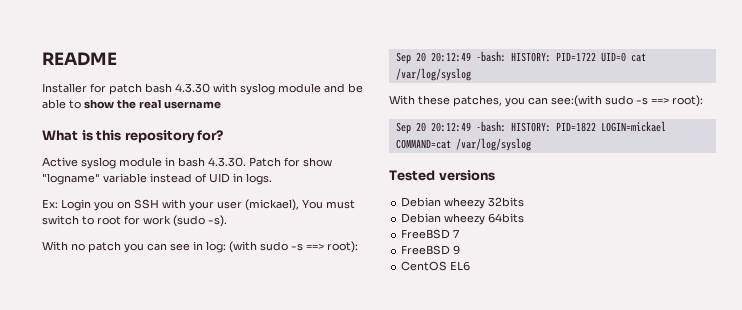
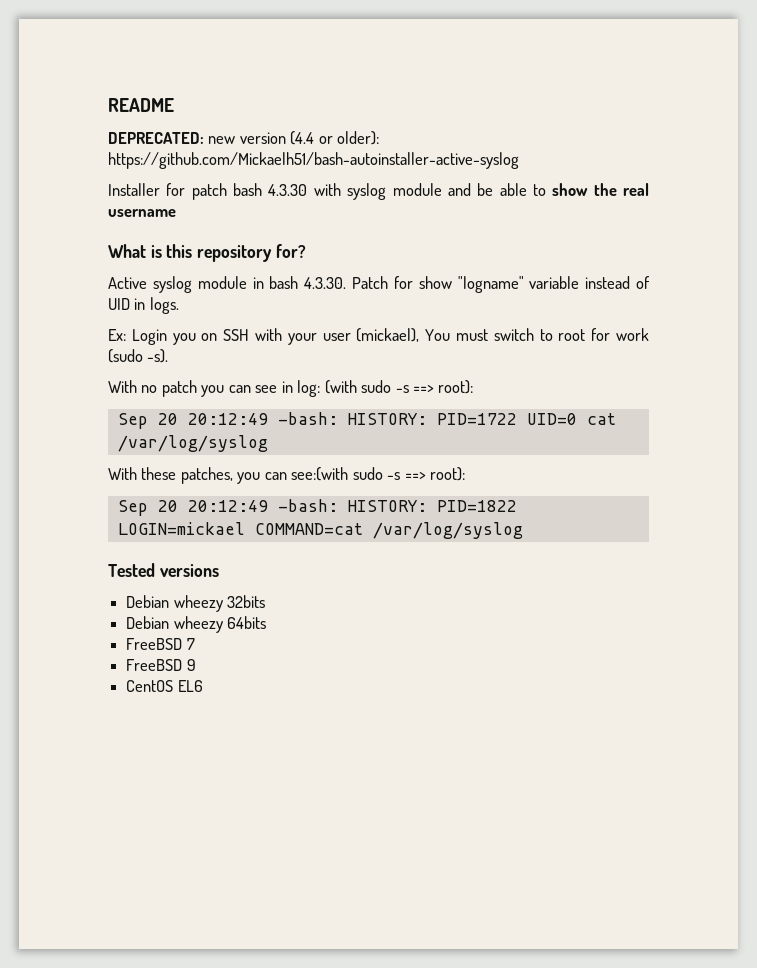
+ DEPRECATED: new version (4.4 or older): https://github.com/Mickaelh51/bash-autoinstaller-active-syslog

